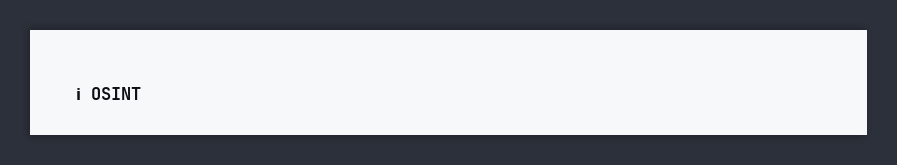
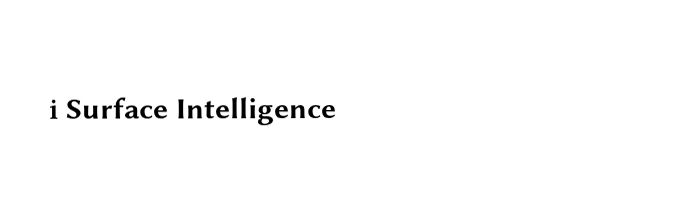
- ℹ OSINT
+ ℹ Surface Intelligence

